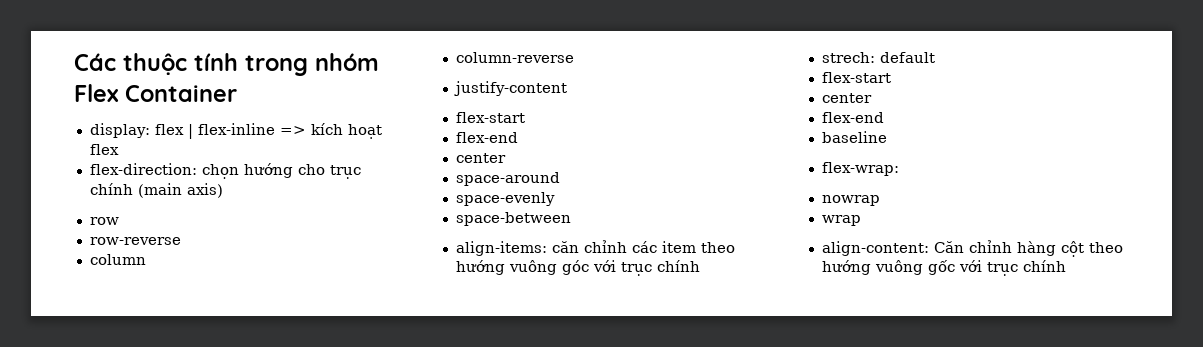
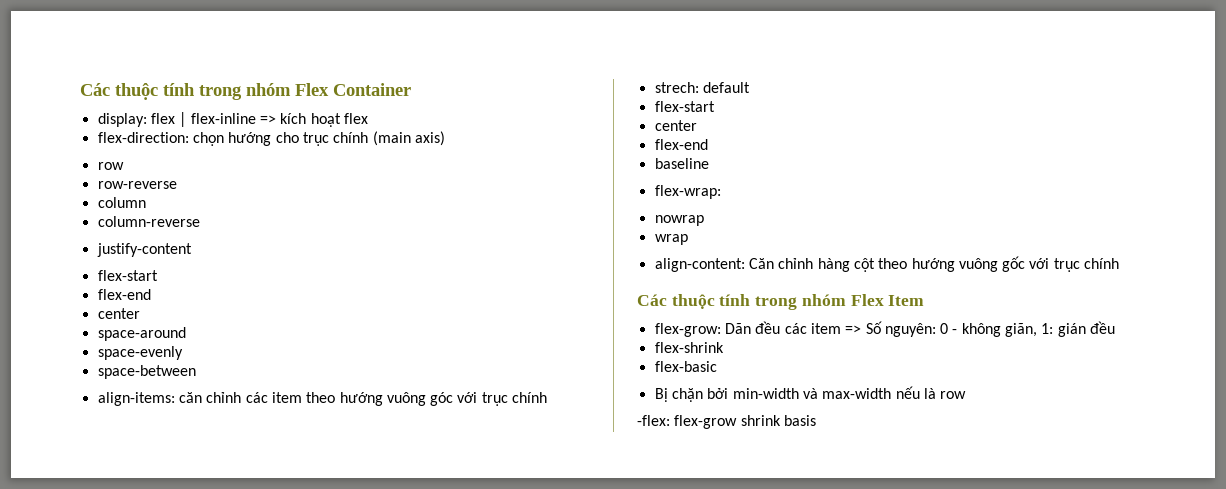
+ Các thuộc tính trong nhóm Flex Item
+ flex-grow: Dãn đều các item => Số nguyên: 0 - không giãn, 1: gián đều
+ flex-shrink
+ flex-basic
+ Bị chặn bởi min-width và max-width nếu là row
+ -flex: flex-grow shrink basis

